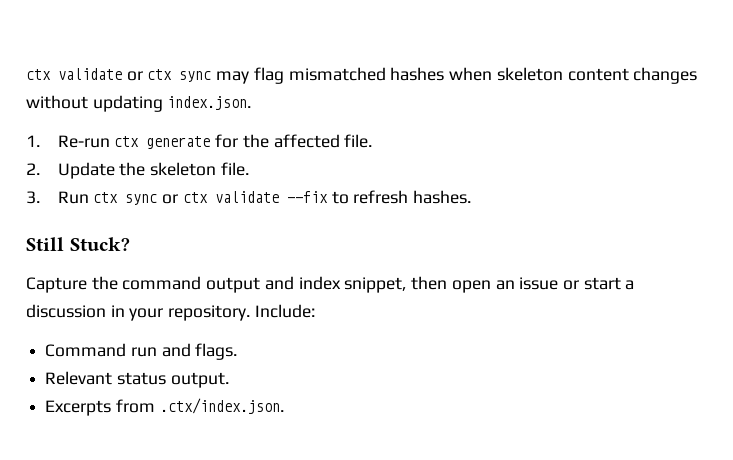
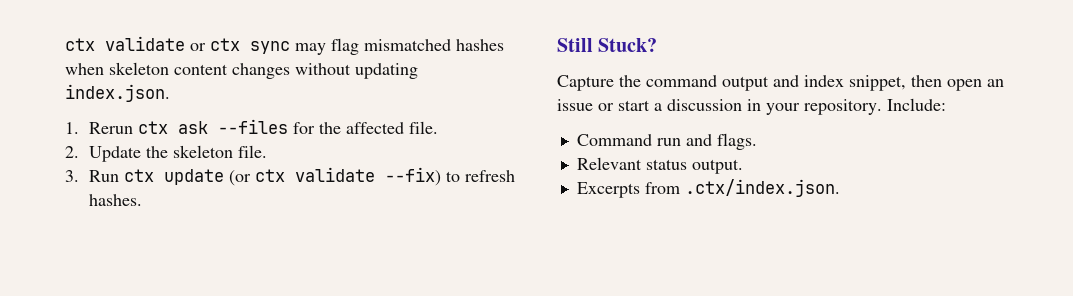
- 1. Re-run ctx generate for the affected file.
+ 1. Rerun ctx ask --files for the affected file.
- 3. Run ctx sync or ctx validate --fix to refresh hashes.
+ 3. Run ctx update (or ctx validate --fix) to refresh hashes.

